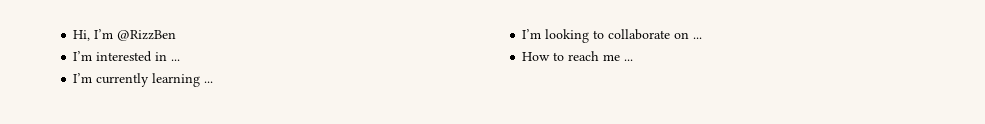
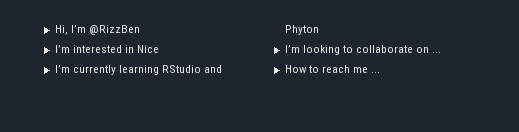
- I’m interested in ...
+ I’m interested in Nice
- I’m currently learning ...
+ I’m currently learning RStudio and Phyton

